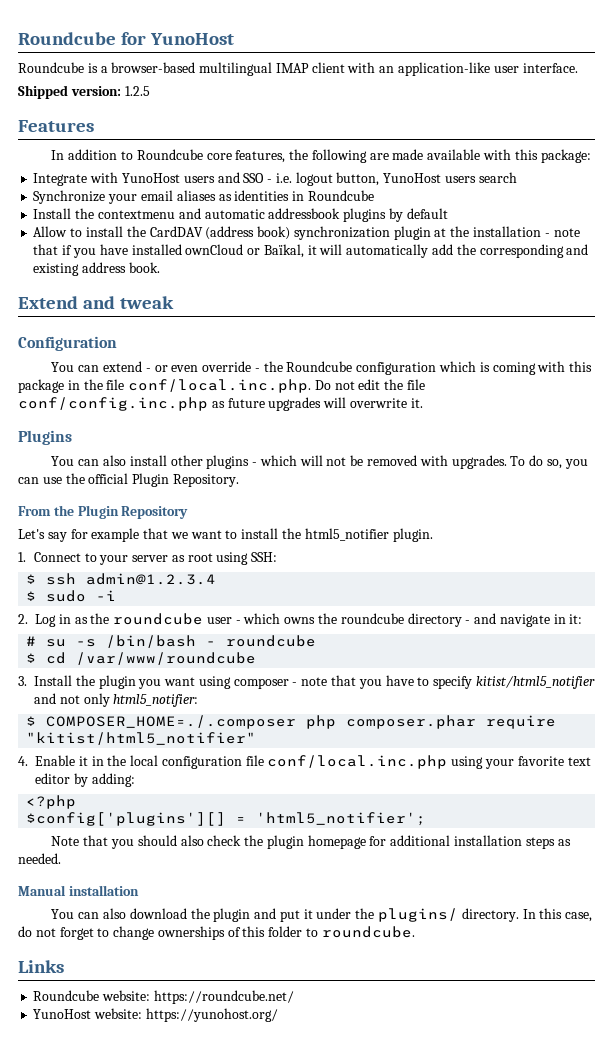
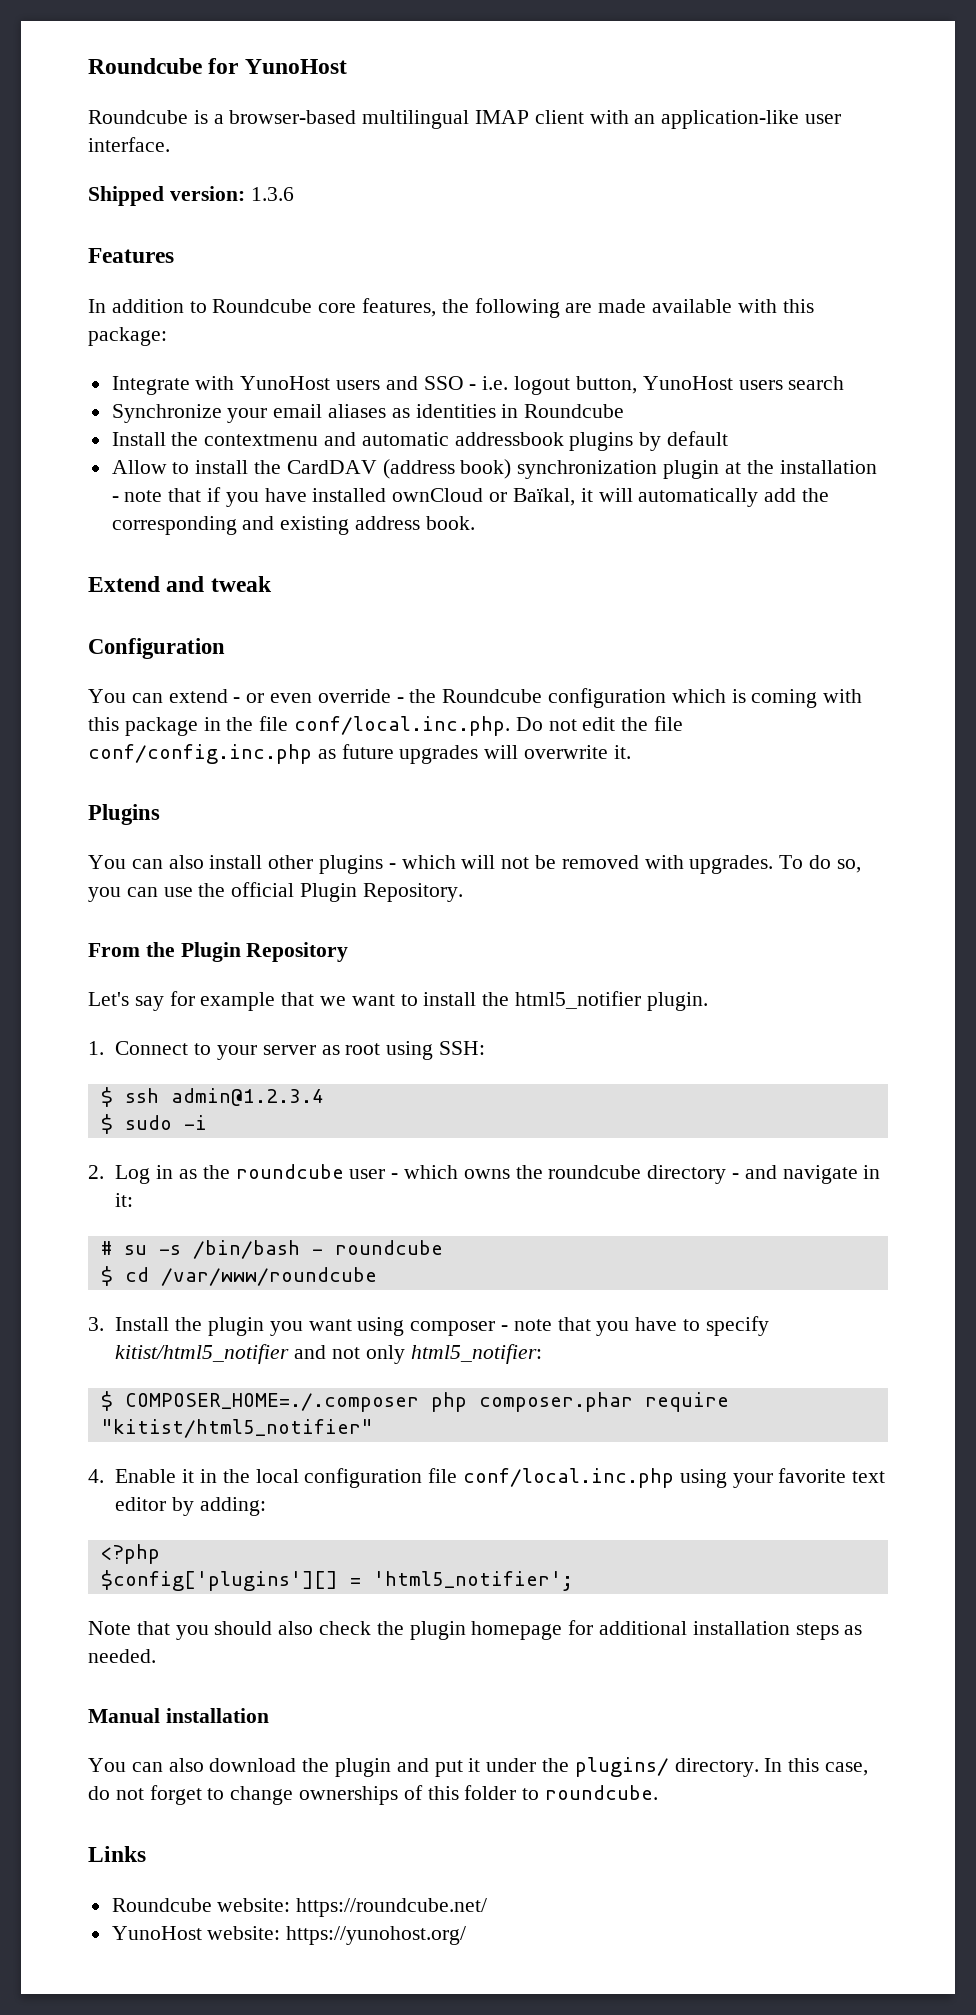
- Shipped version: 1.2.5
+ Shipped version: 1.3.6

